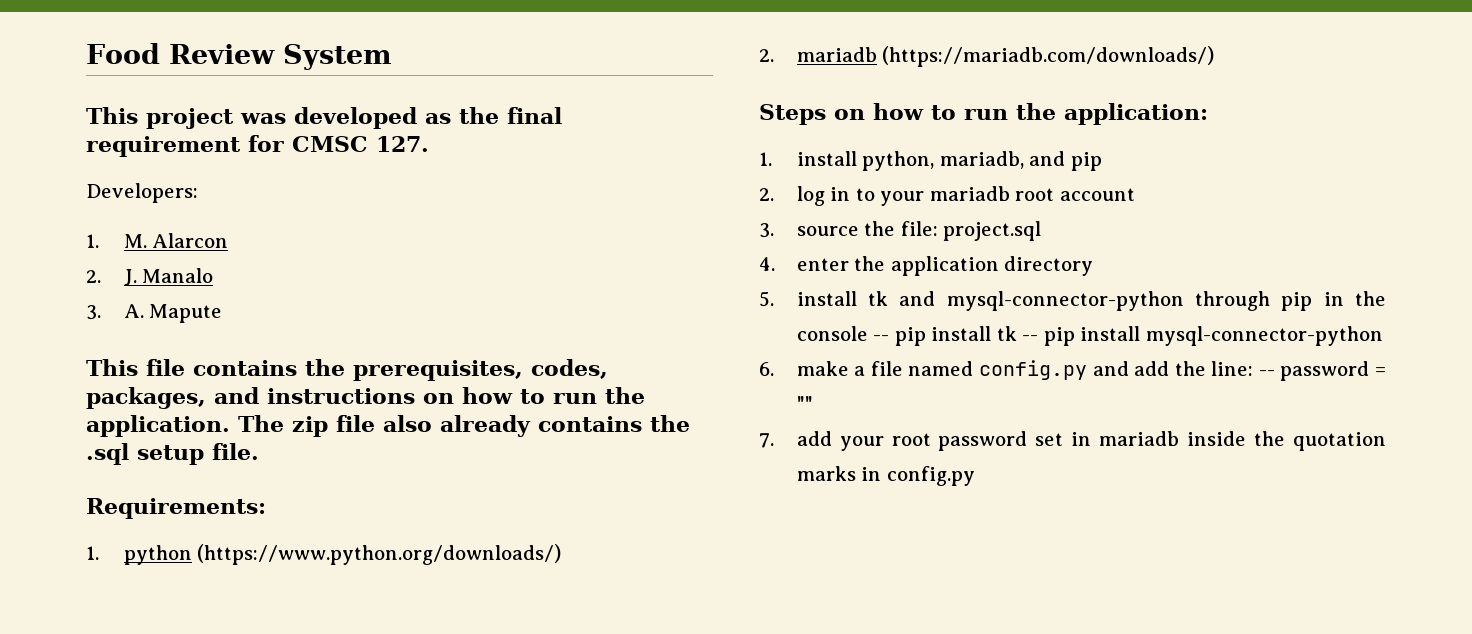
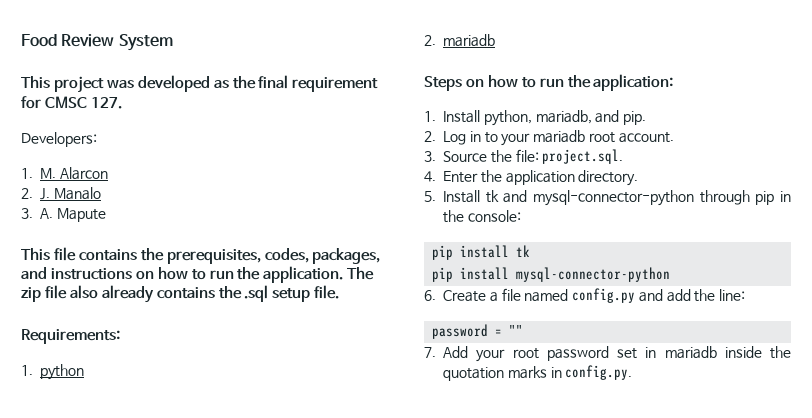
- 1. python (https://www.python.org/downloads/)
+ 1. python
- 2. mariadb (https://mariadb.com/downloads/)
+ 2. mariadb
- 1. install python, mariadb, and pip
- 2. log in to your mariadb root account
- 3. source the file: project.sql
+ 1. Install python, mariadb, and pip.
+ 2. Log in to your mariadb root account.
+ 3. Source the file: project.sql.
- 4. enter the application directory
+ 4. Enter the application directory.
- 5. install tk and mysql-connector-python through pip in the console -- pip install tk -- pip install mysql-connector-python
+ 5. Install tk and mysql-connector-python through pip in the console:
+ pip install tk
+ pip install mysql-connector-python
- 6. make a file named config.py and add the line: -- password = ""
+ 6. Create a file named config.py and add the line:
+ password = ""
- 7. add your root password set in mariadb inside the quotation marks in config.py
+ 7. Add your root password set in mariadb inside the quotation marks in config.py.

